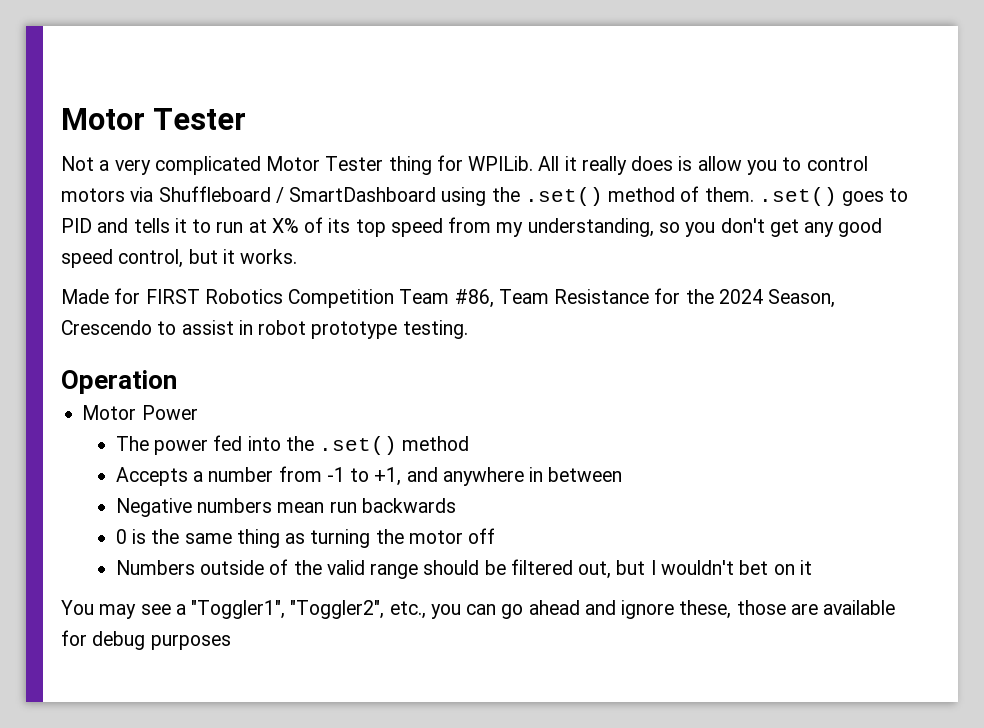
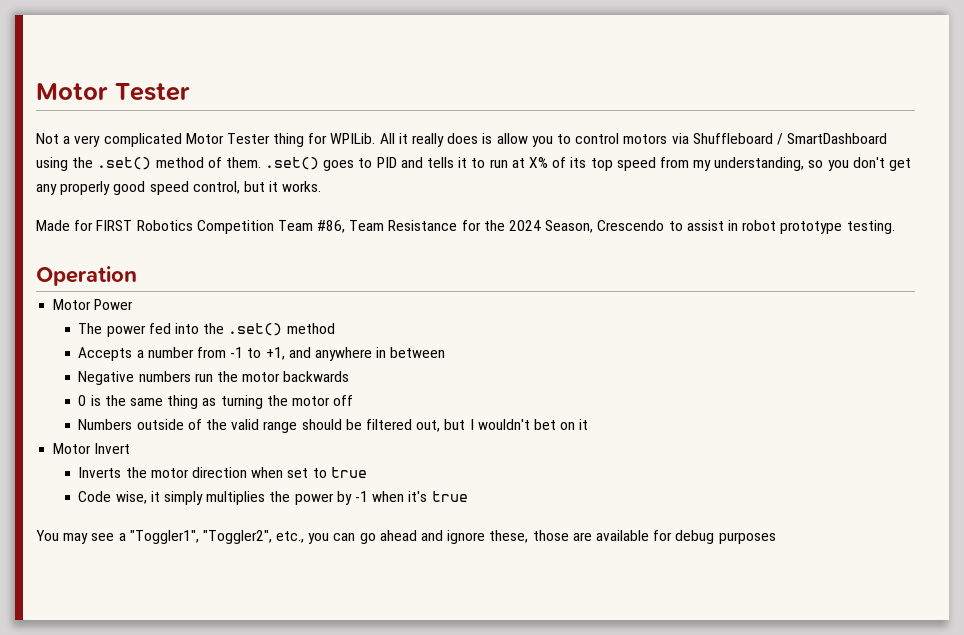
- All it really does is allow you to control motors via Shuffleboard / SmartDashboard using the .set() method of them. .set() goes to PID and tells it to run at X% of its top speed from my understanding, so you don't get any good speed control, but it works.
+ All it really does is allow you to control motors via Shuffleboard / SmartDashboard using the .set() method of them. .set() goes to PID and tells it to run at X% of its top speed from my understanding, so you don't get any properly good speed control, but it works.
- Negative numbers mean run backwards
+ Negative numbers run the motor backwards
+ Motor Invert
+ Inverts the motor direction when set to true
+ Code wise, it simply multiplies the power by -1 when it's true

